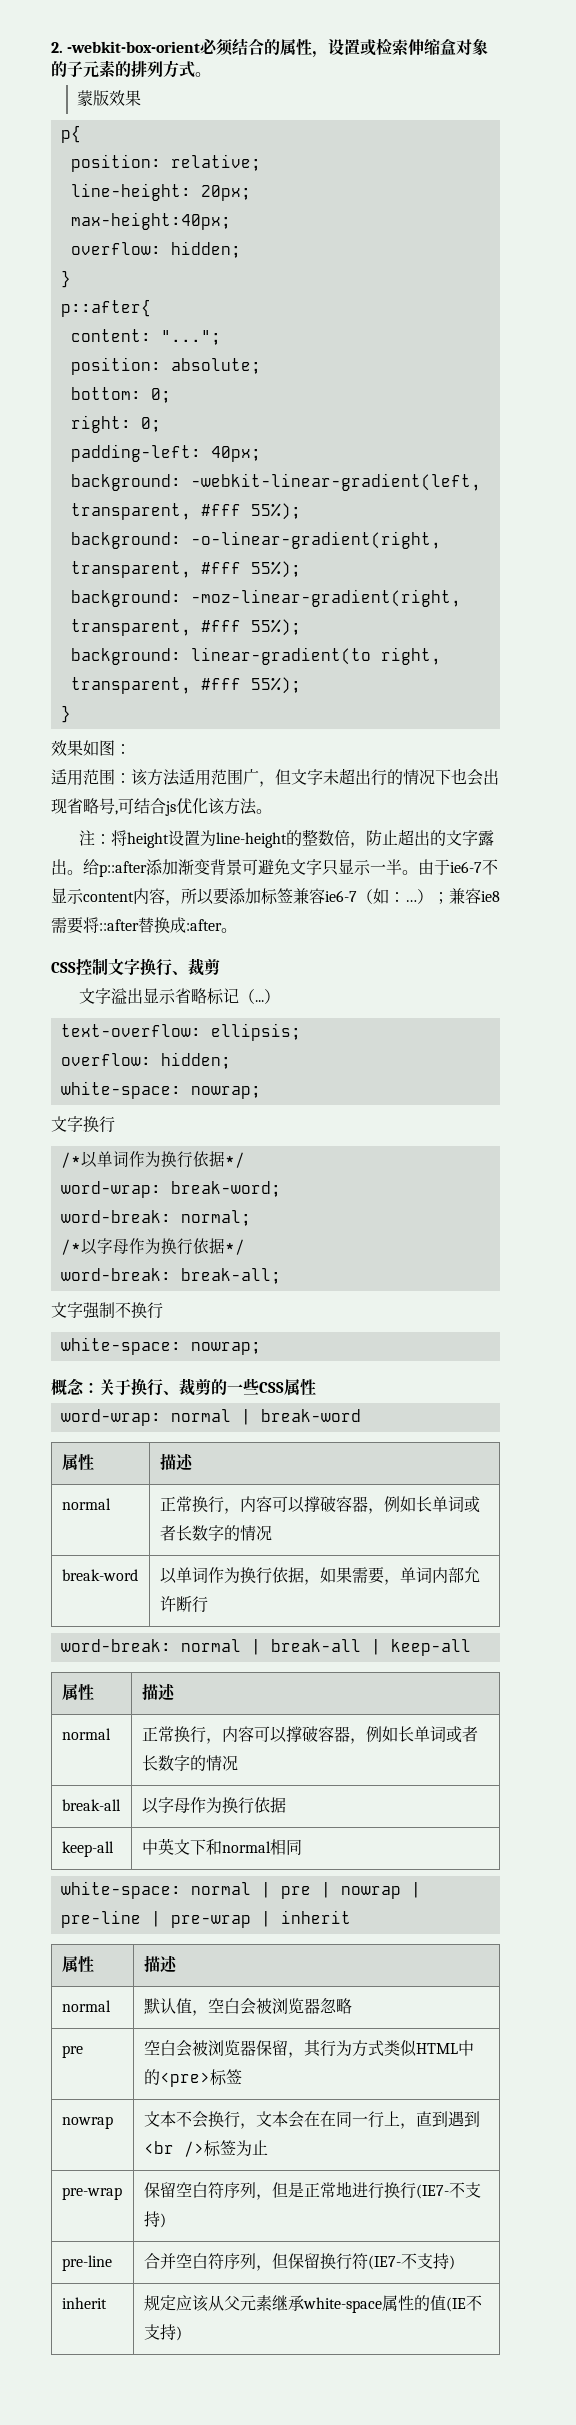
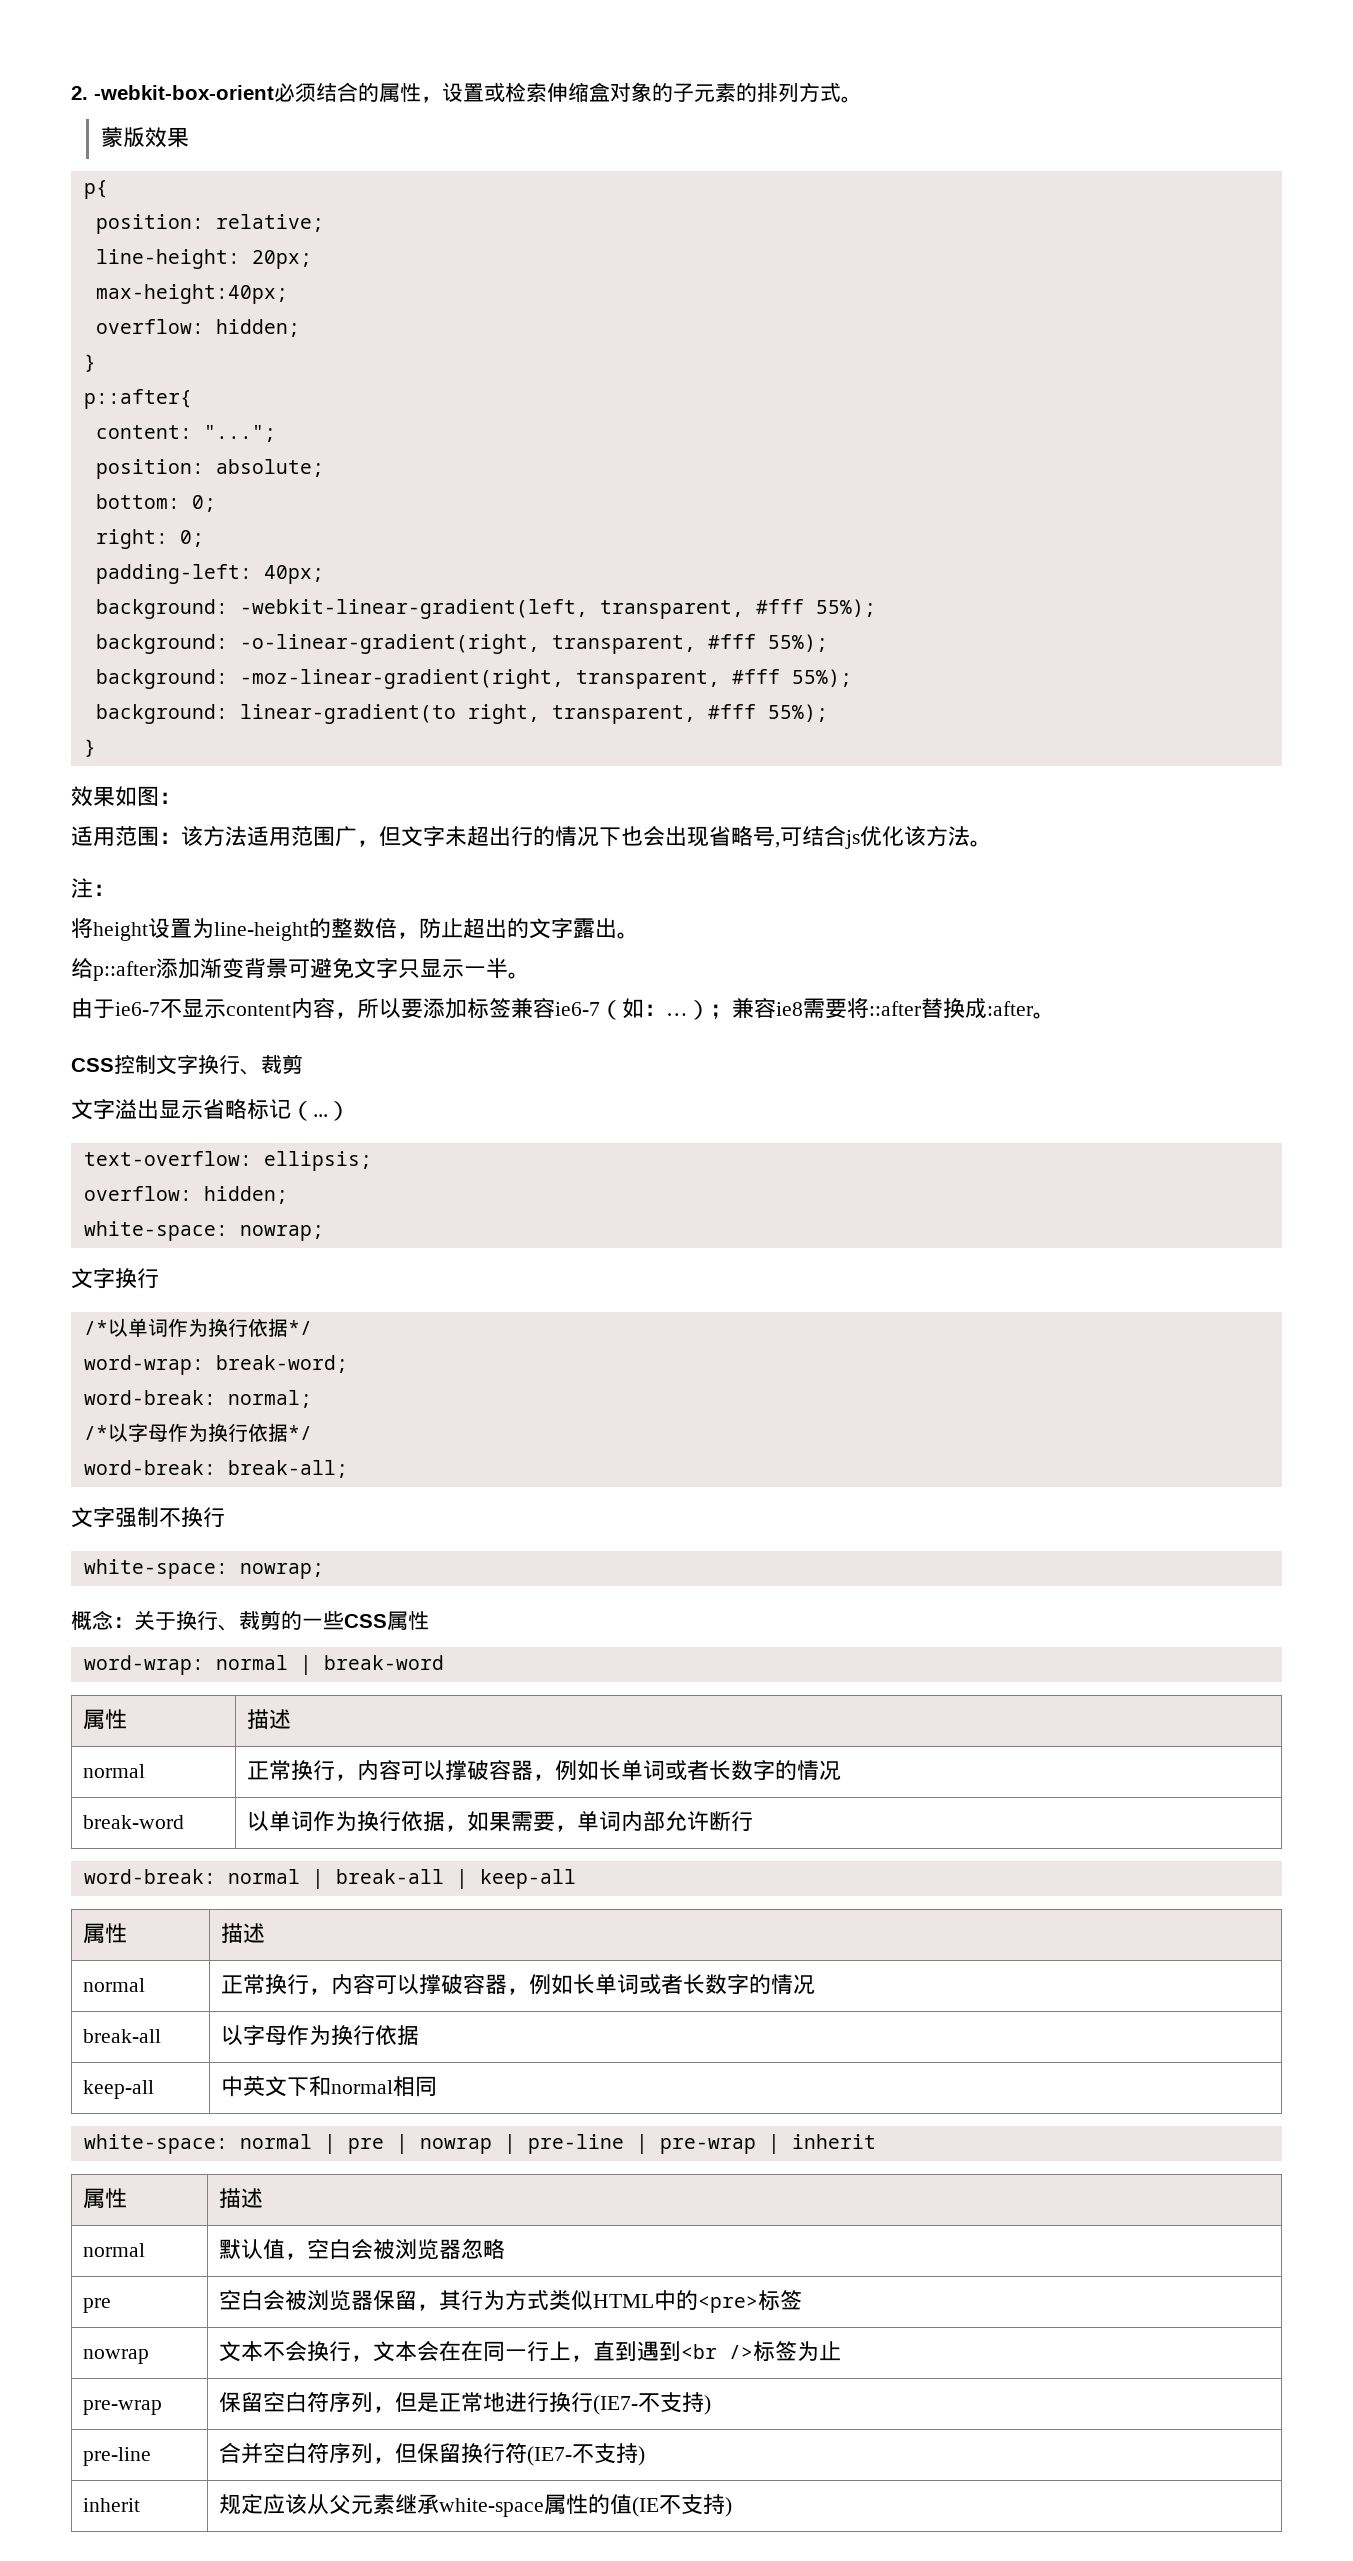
- 注：将height设置为line-height的整数倍，防止超出的文字露出。给p::after添加渐变背景可避免文字只显示一半。由于ie6-7不显示content内容，所以要添加标签兼容ie6-7（如：…）；兼容ie8需要将::after替换成:after。
+ 注：
+ 将height设置为line-height的整数倍，防止超出的文字露出。
+ 给p::after添加渐变背景可避免文字只显示一半。
+ 由于ie6-7不显示content内容，所以要添加标签兼容ie6-7（如：…）；兼容ie8需要将::after替换成:after。

